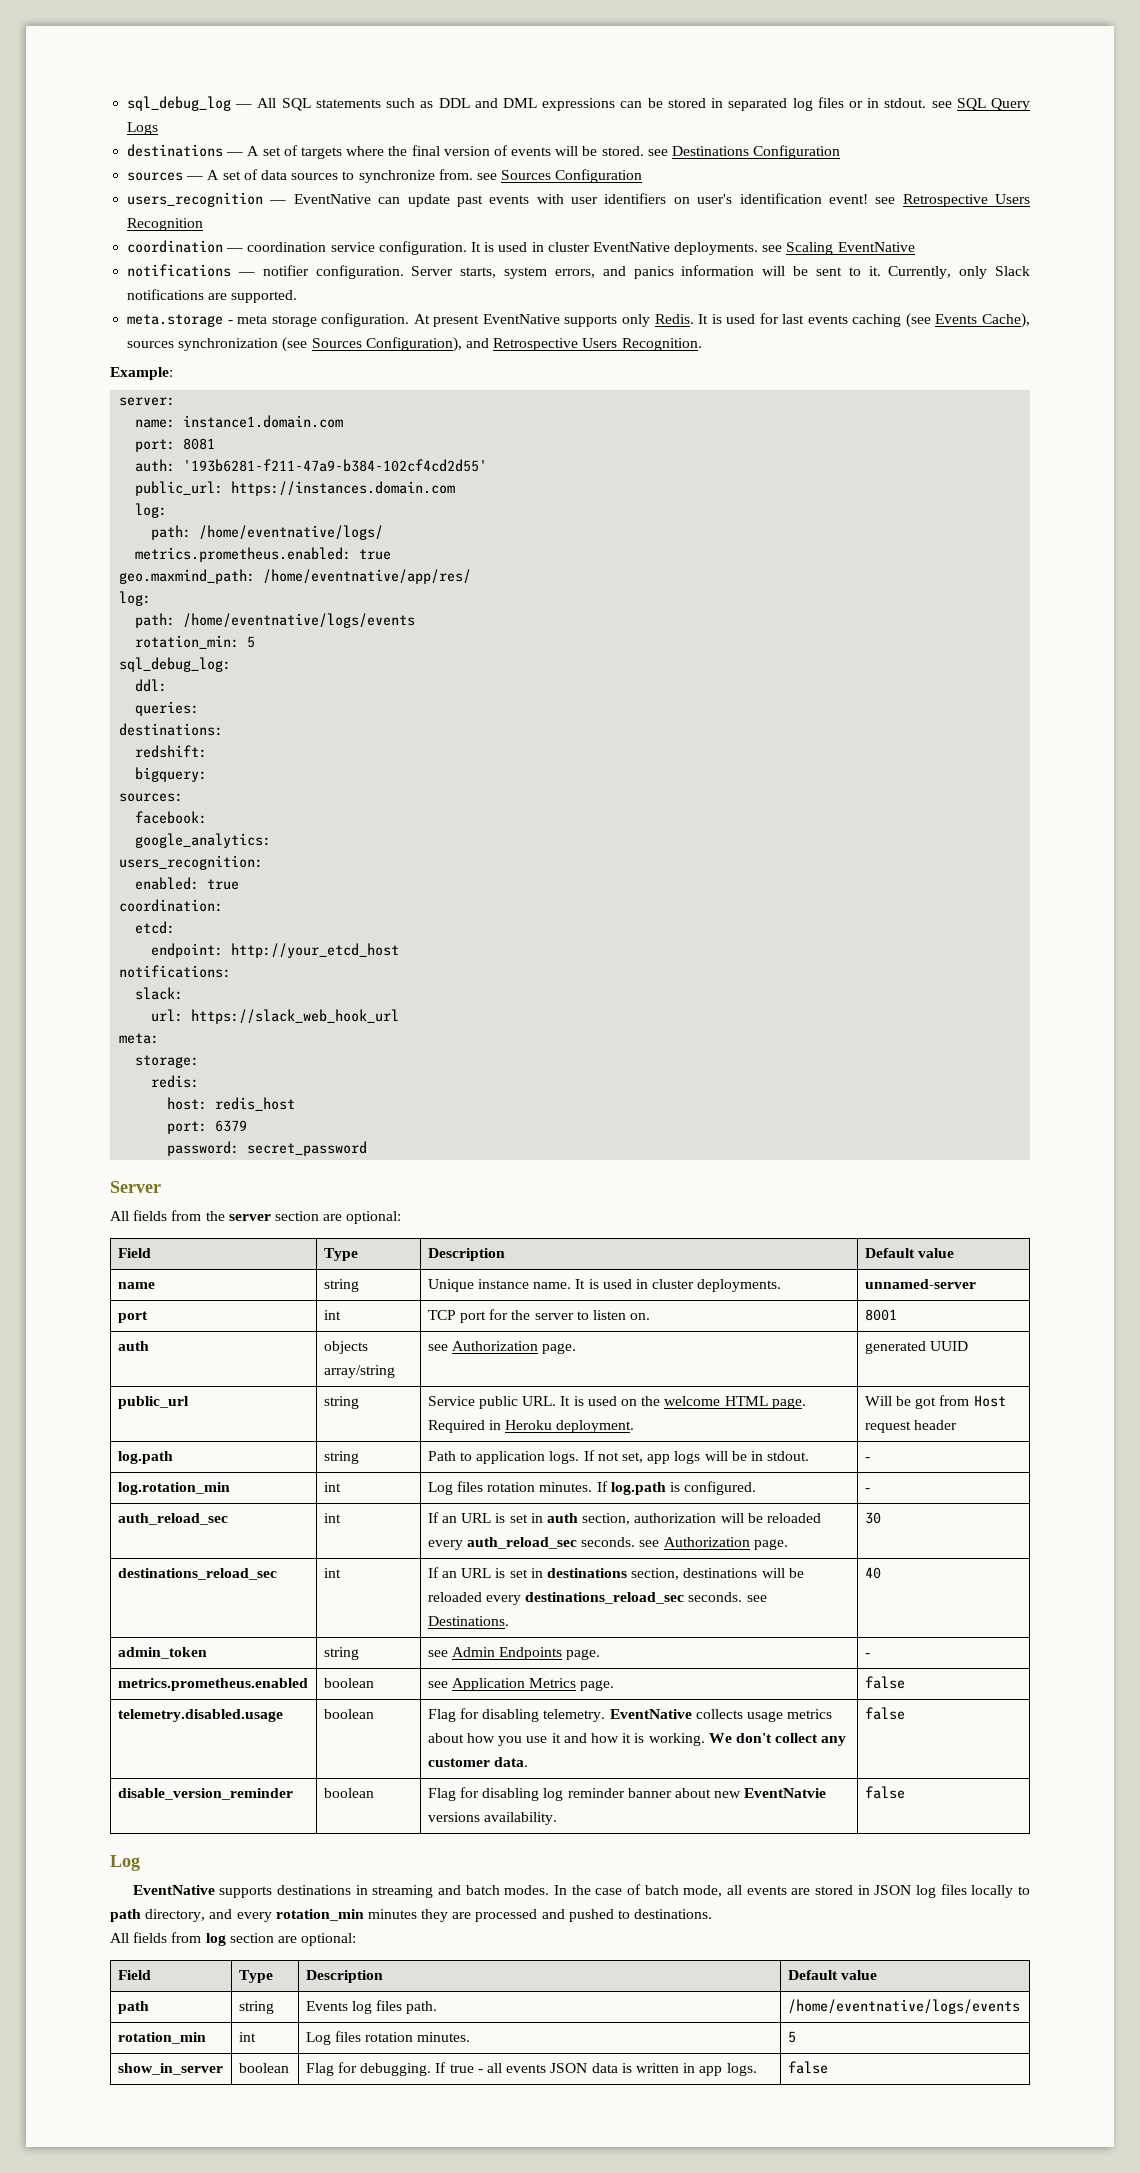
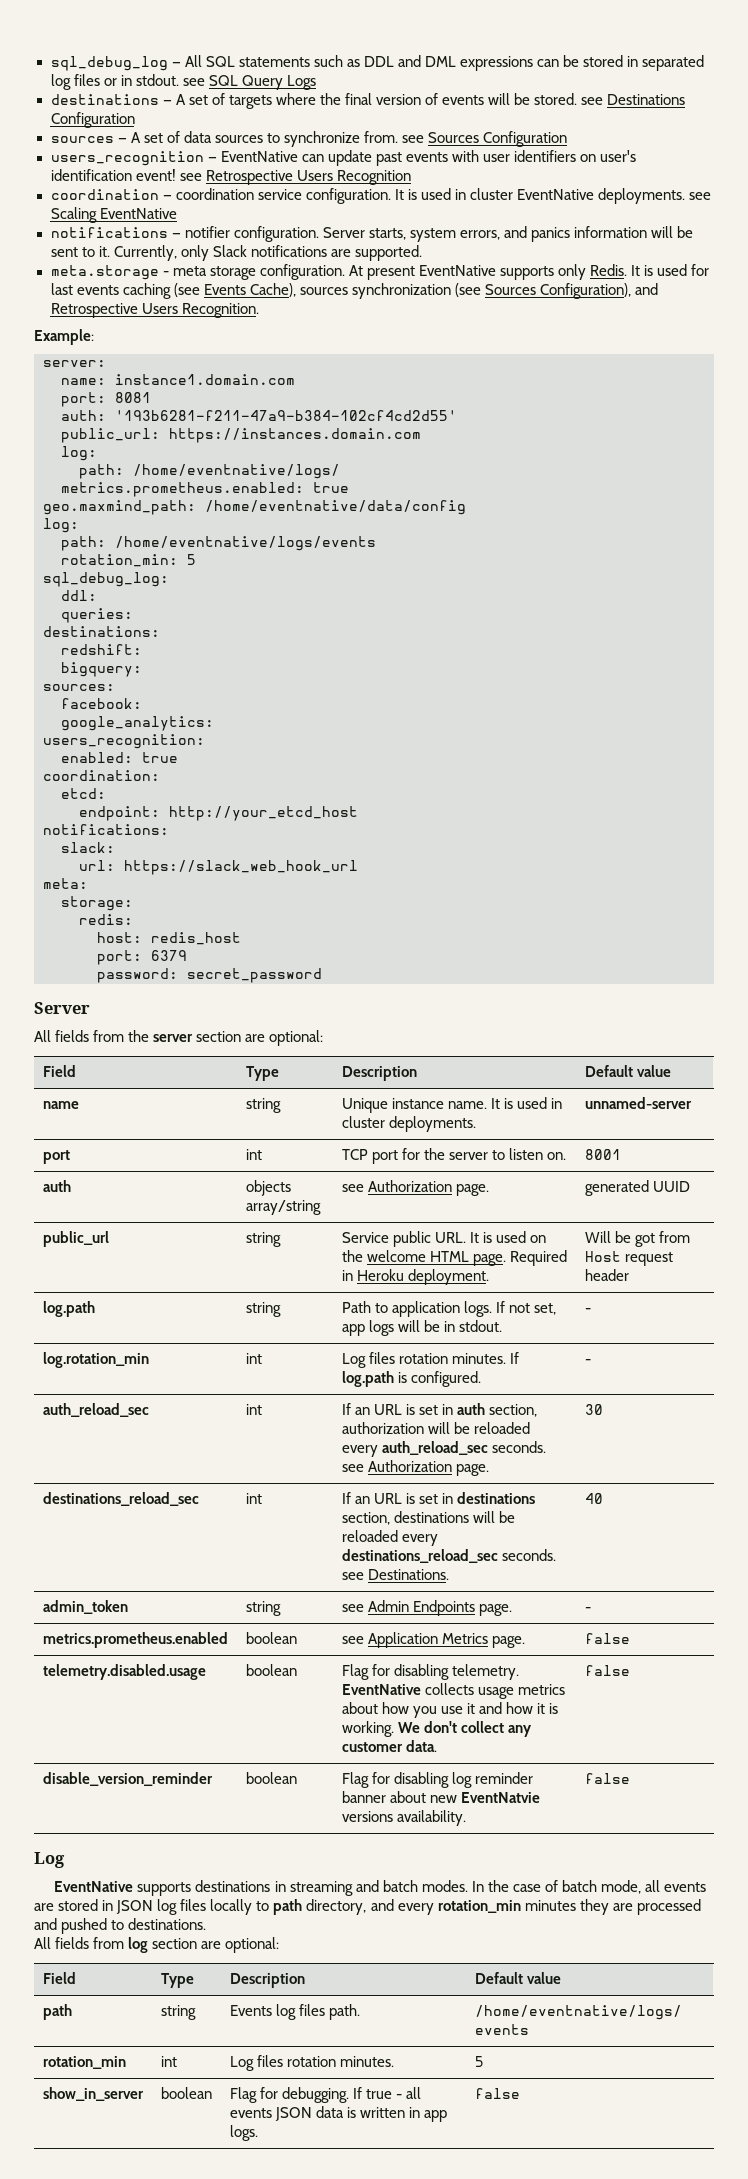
- geo.maxmind_path: /home/eventnative/app/res/
+ geo.maxmind_path: /home/eventnative/data/config

